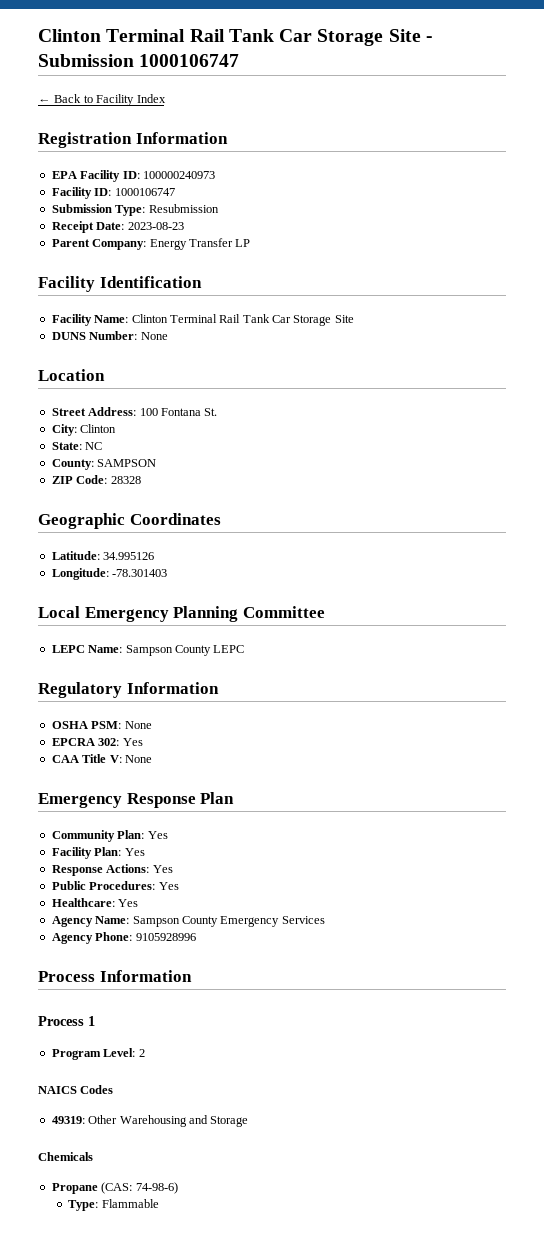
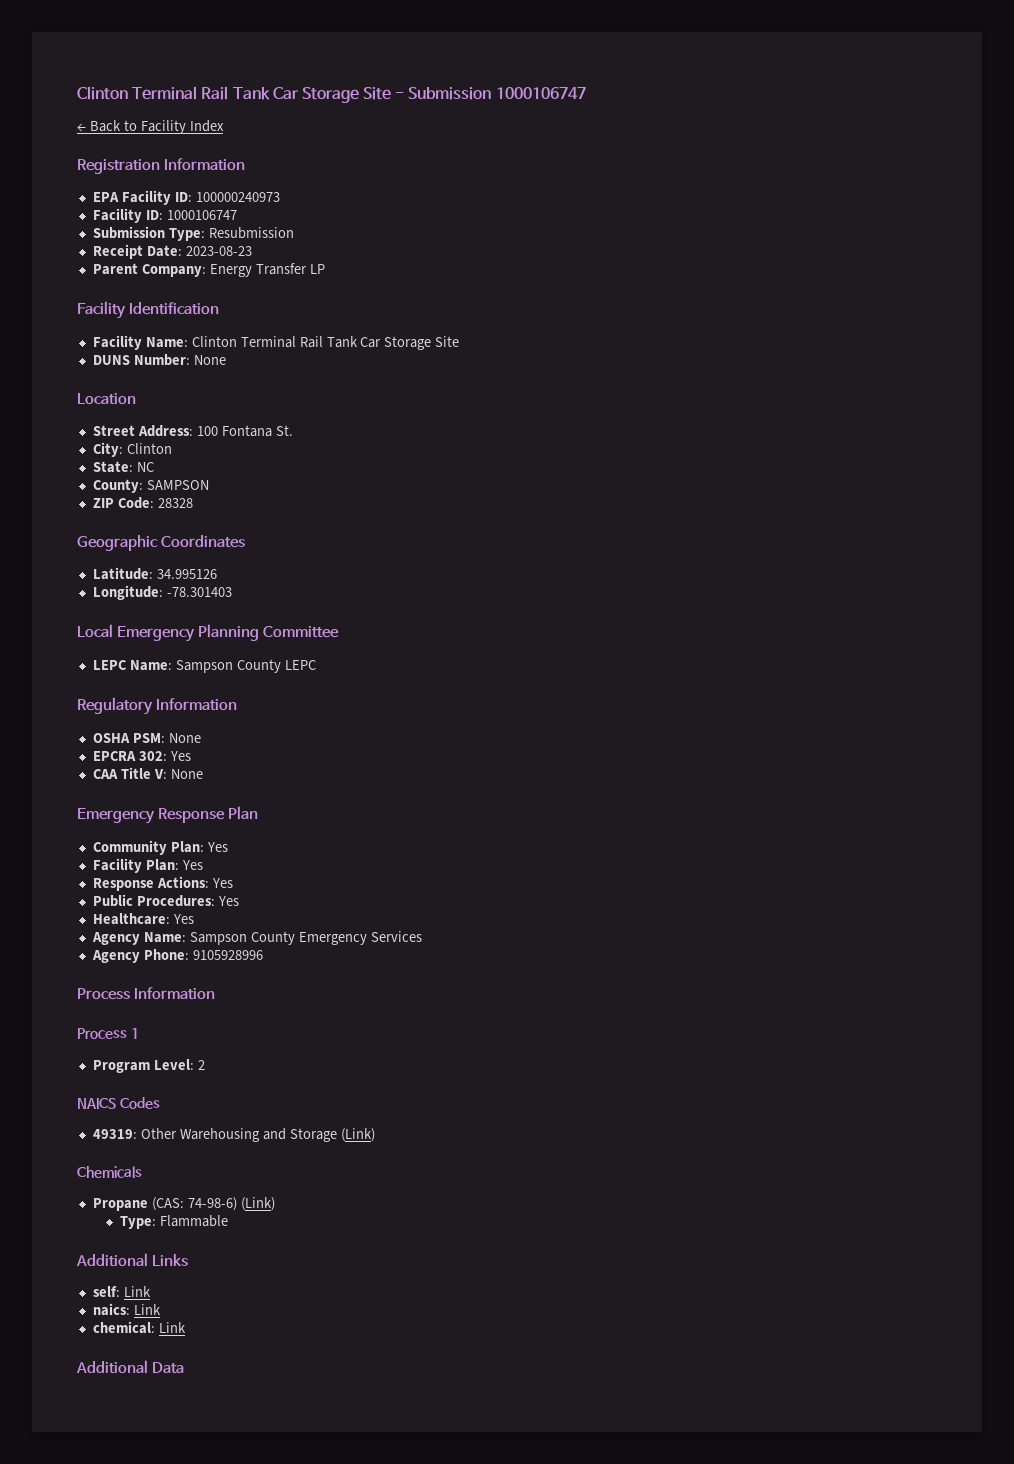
- 49319: Other Warehousing and Storage
+ 49319: Other Warehousing and Storage (Link)
- Propane (CAS: 74-98-6)
+ Propane (CAS: 74-98-6) (Link)
+ Additional Links
+ self: Link
+ naics: Link
+ chemical: Link
+ Additional Data

